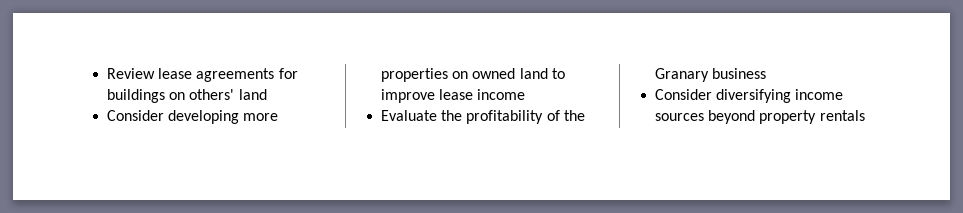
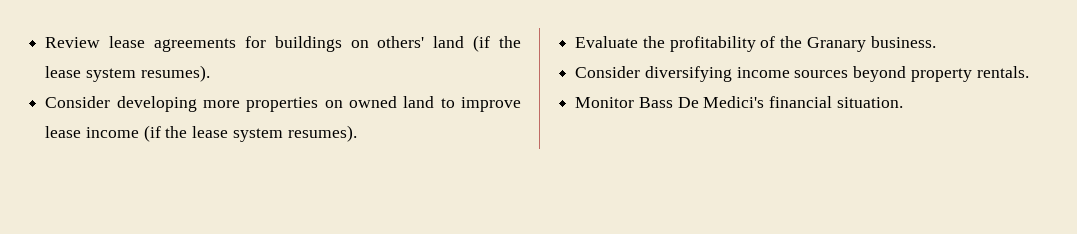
- Review lease agreements for buildings on others' land
+ Review lease agreements for buildings on others' land (if the lease system resumes).
- Consider developing more properties on owned land to improve lease income
+ Consider developing more properties on owned land to improve lease income (if the lease system resumes).
- Evaluate the profitability of the Granary business
+ Evaluate the profitability of the Granary business.
- Consider diversifying income sources beyond property rentals
+ Consider diversifying income sources beyond property rentals.
+ Monitor Bass De Medici's financial situation.

